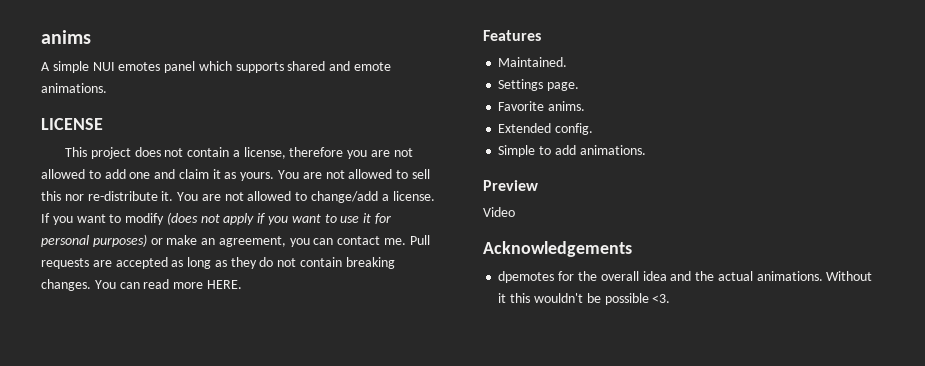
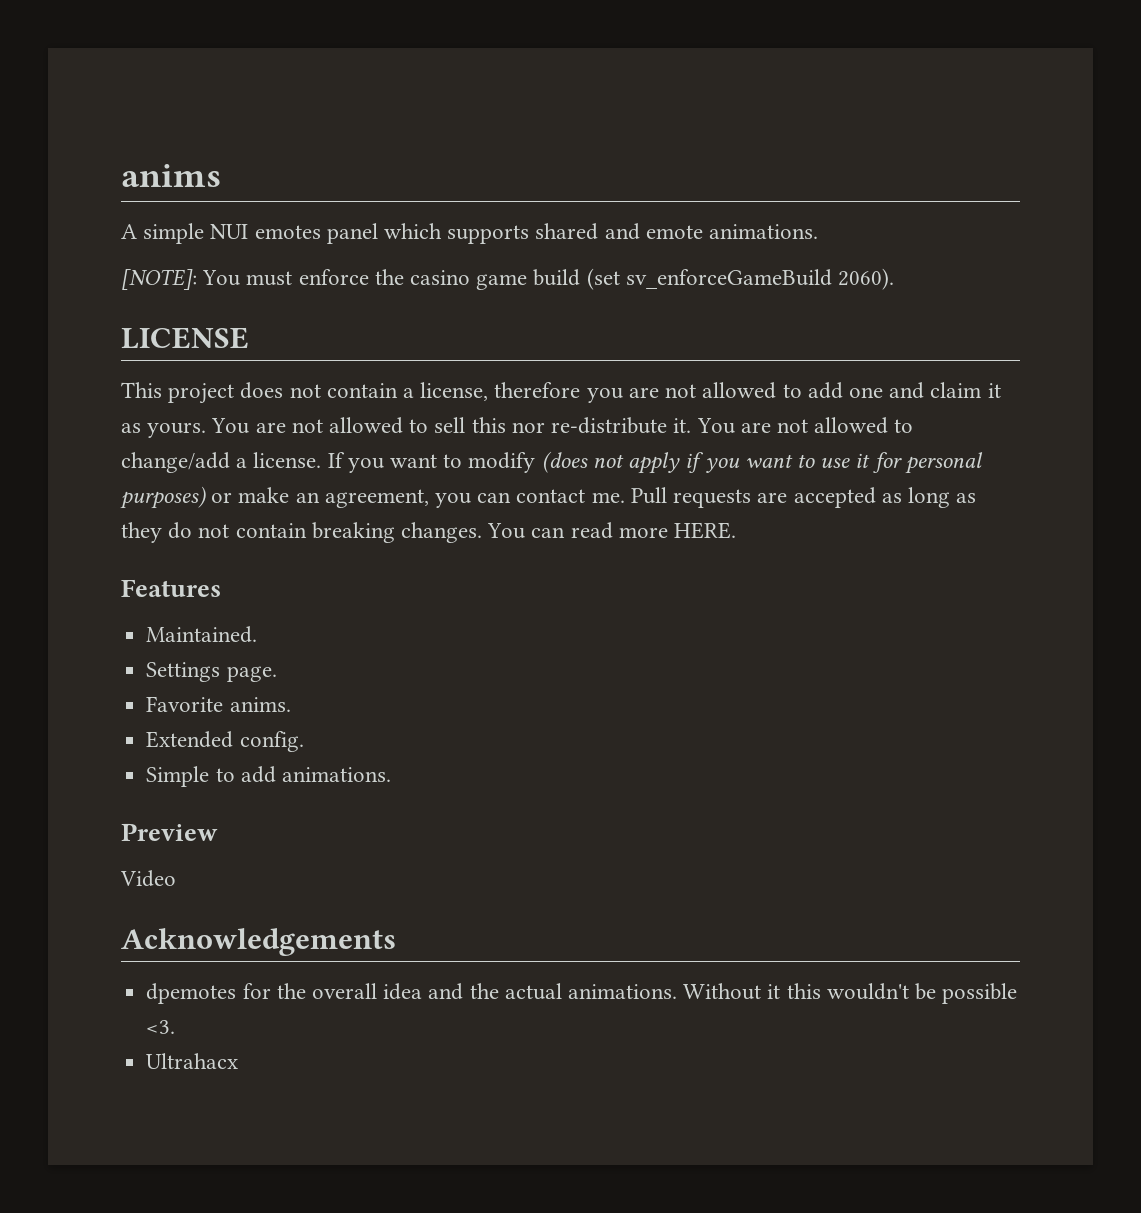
+ [NOTE]: You must enforce the casino game build (set sv_enforceGameBuild 2060).
+ Ultrahacx

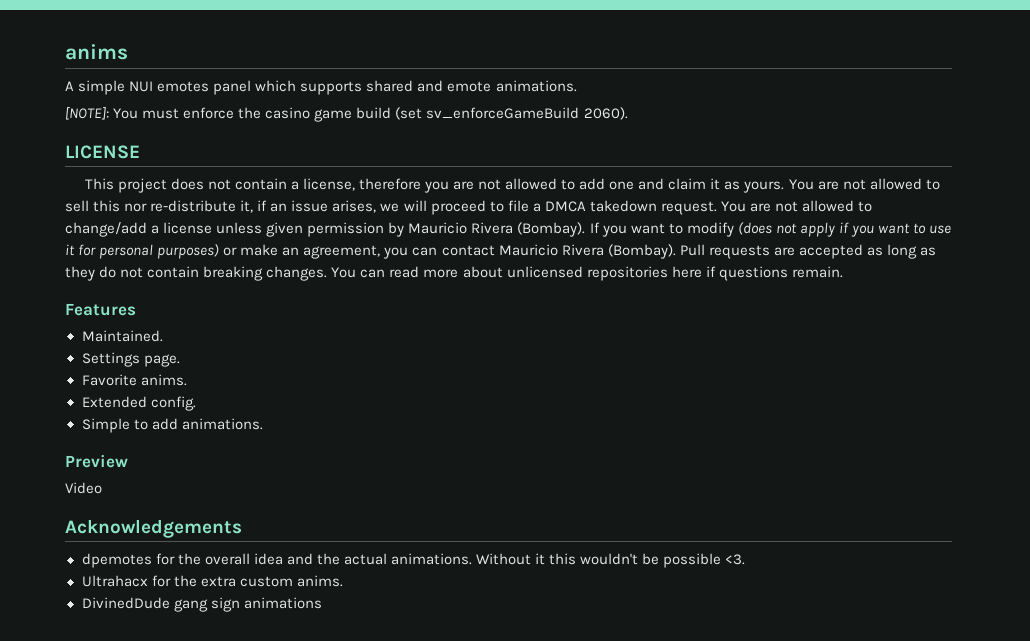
- You are not allowed to sell this nor re-distribute it.
+ You are not allowed to sell this nor re-distribute it, if an issue arises, we will proceed to file a DMCA takedown request.
- You are not allowed to change/add a license.
+ You are not allowed to change/add a license unless given permission by Mauricio Rivera (Bombay).
- If you want to modify (does not apply if you want to use it for personal purposes) or make an agreement, you can contact me.
+ If you want to modify (does not apply if you want to use it for personal purposes) or make an agreement, you can contact Mauricio Rivera (Bombay).
- You can read more HERE.
+ You can read more about unlicensed repositories here if questions remain.
- Ultrahacx
+ Ultrahacx for the extra custom anims.
+ DivinedDude gang sign animations

